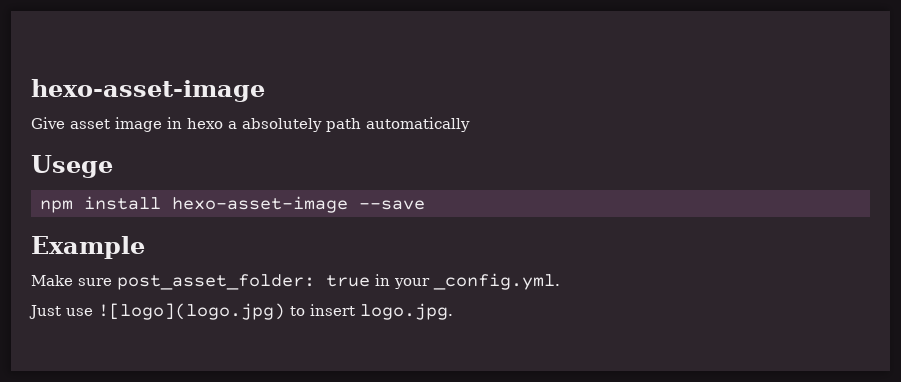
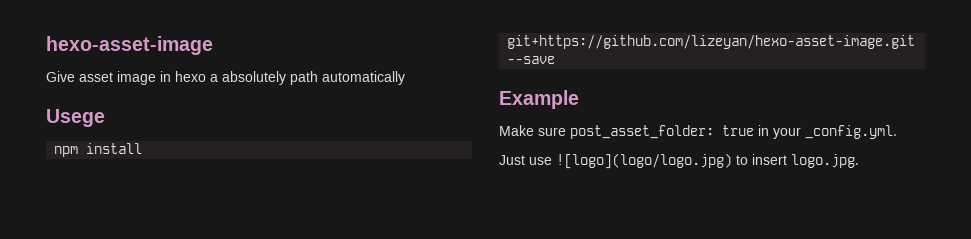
- npm install hexo-asset-image --save
+ npm install git+https://github.com/lizeyan/hexo-asset-image.git --save
- Just use ![logo](logo.jpg) to insert logo.jpg.
+ Just use ![logo](logo/logo.jpg) to insert logo.jpg.

